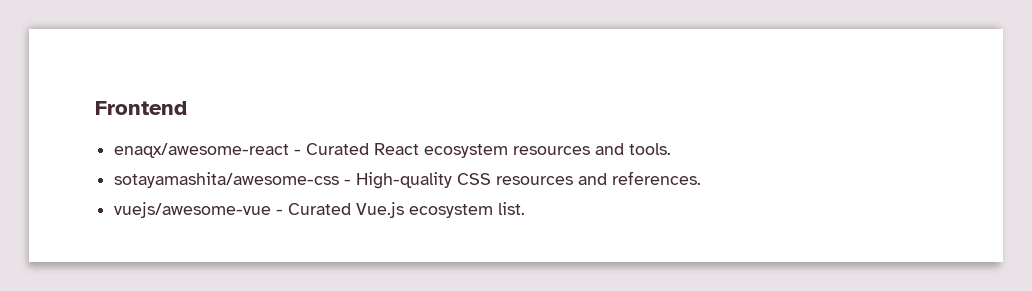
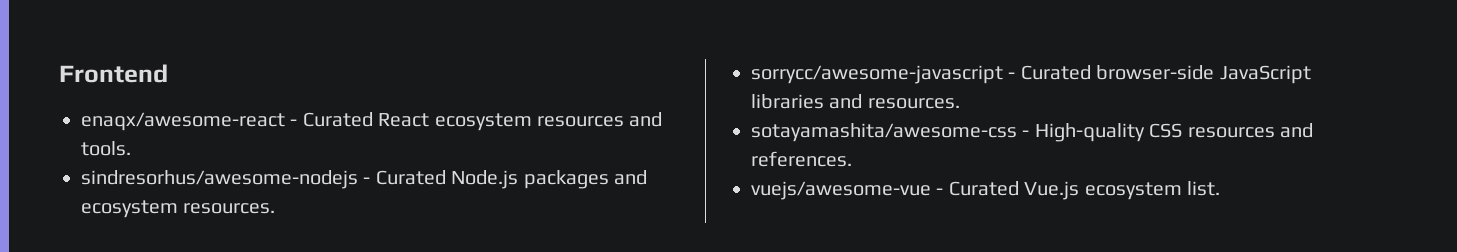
+ sindresorhus/awesome-nodejs - Curated Node.js packages and ecosystem resources.
+ sorrycc/awesome-javascript - Curated browser-side JavaScript libraries and resources.

